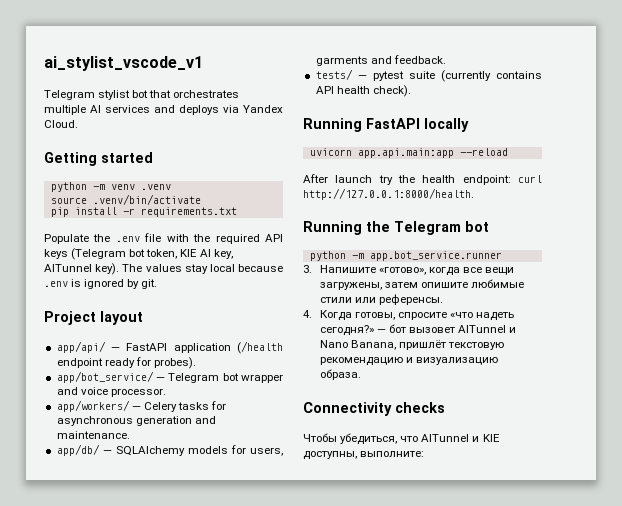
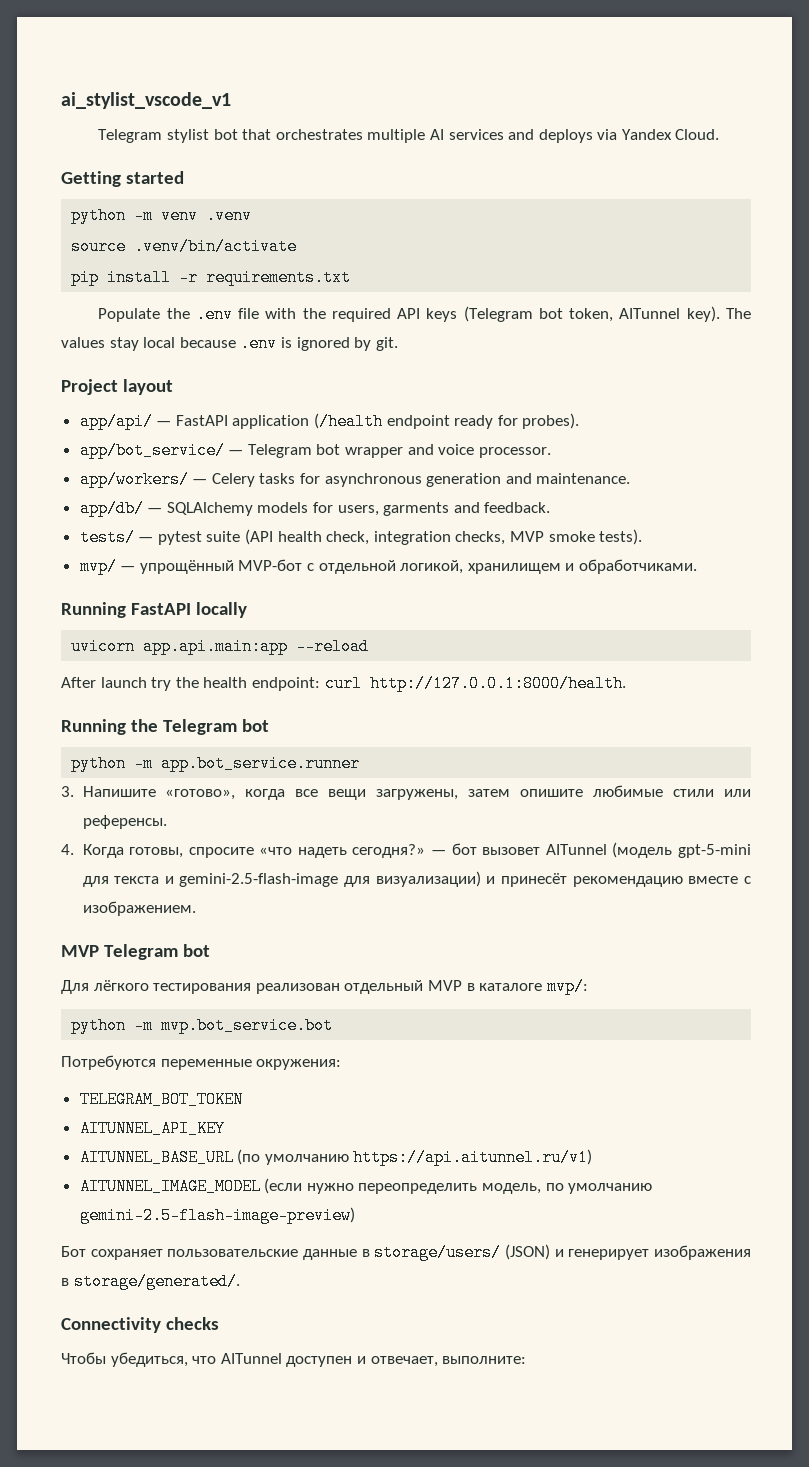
- Populate the .env file with the required API keys (Telegram bot token, KIE AI key, AITunnel key).
+ Populate the .env file with the required API keys (Telegram bot token, AITunnel key).
- tests/ — pytest suite (currently contains API health check).
+ tests/ — pytest suite (API health check, integration checks, MVP smoke tests).
+ mvp/ — упрощённый MVP-бот с отдельной логикой, хранилищем и обработчиками.
- — бот вызовет AITunnel и Nano Banana, пришлёт текстовую рекомендацию и визуализацию образа.
+ — бот вызовет AITunnel (модель gpt-5-mini для текста и gemini-2.5-flash-image для визуализации) и принесёт рекомендацию вместе с изображением.
+ MVP Telegram bot
+ Для лёгкого тестирования реализован отдельный MVP в каталоге mvp/:
+ python -m mvp.bot_service.bot
+ Потребуются переменные окружения:
+ TELEGRAM_BOT_TOKEN
+ AITUNNEL_API_KEY
+ AITUNNEL_BASE_URL (по умолчанию https://api.aitunnel.ru/v1)
+ AITUNNEL_IMAGE_MODEL (если нужно переопределить модель, по умолчанию gemini-2.5-flash-image-preview)
+ Бот сохраняет пользовательские данные в storage/users/ (JSON) и генерирует изображения в storage/generated/.
- Чтобы убедиться, что AITunnel и KIE доступны, выполните:
+ Чтобы убедиться, что AITunnel доступен и отвечает, выполните:

